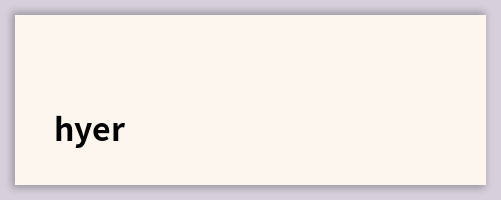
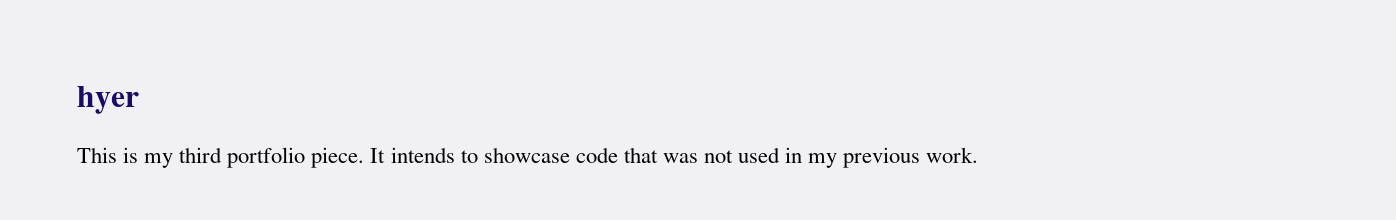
+ This is my third portfolio piece. It intends to showcase code that was not used in my previous work.

